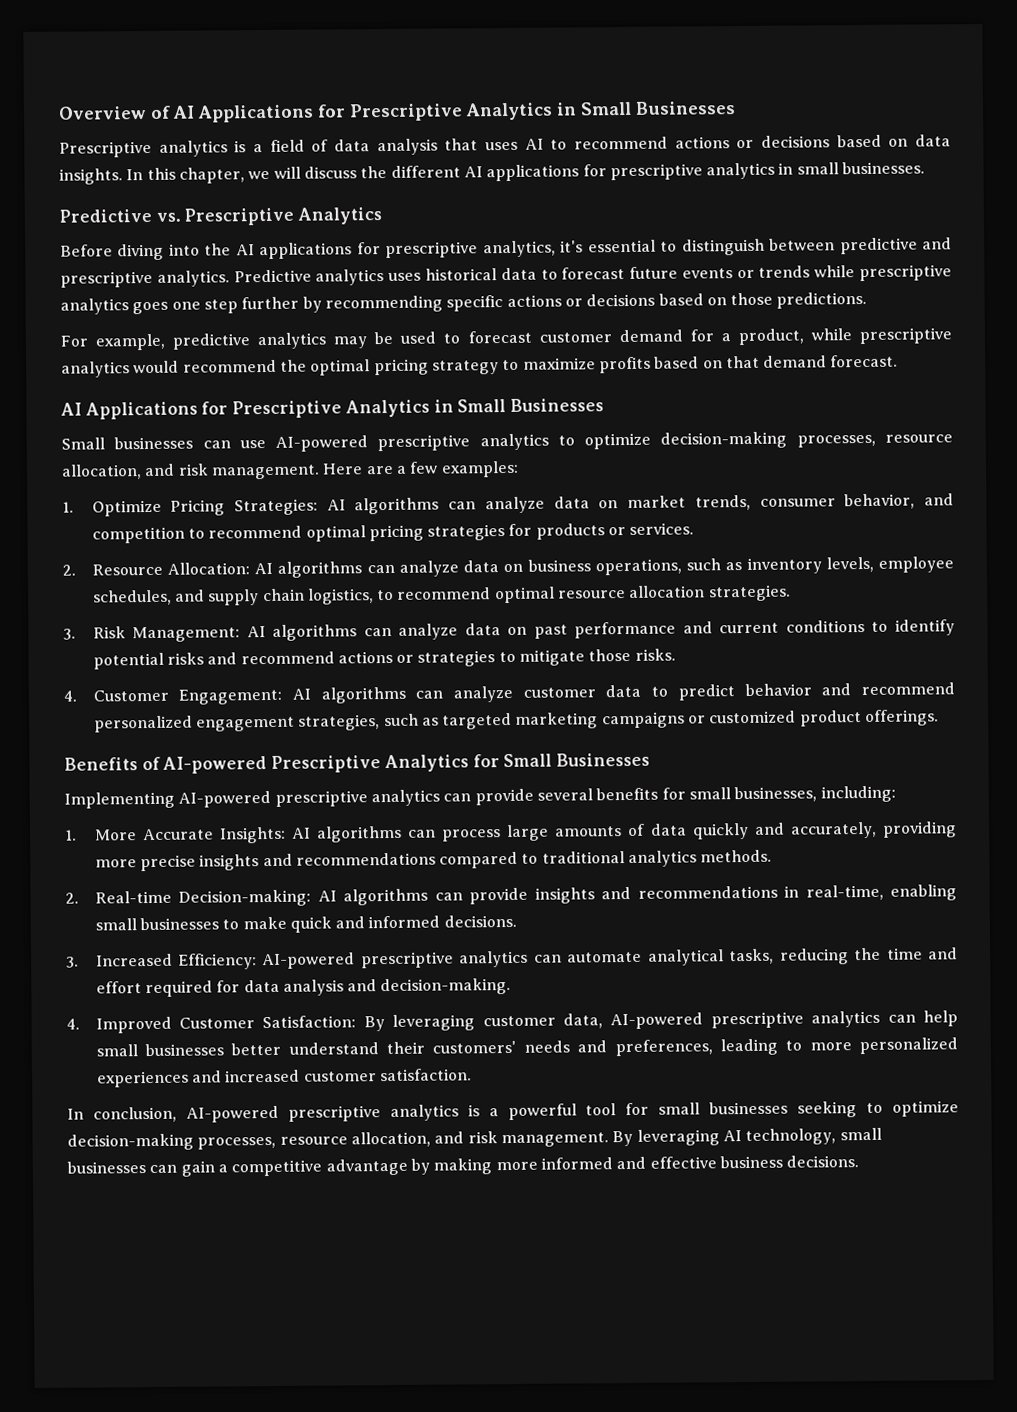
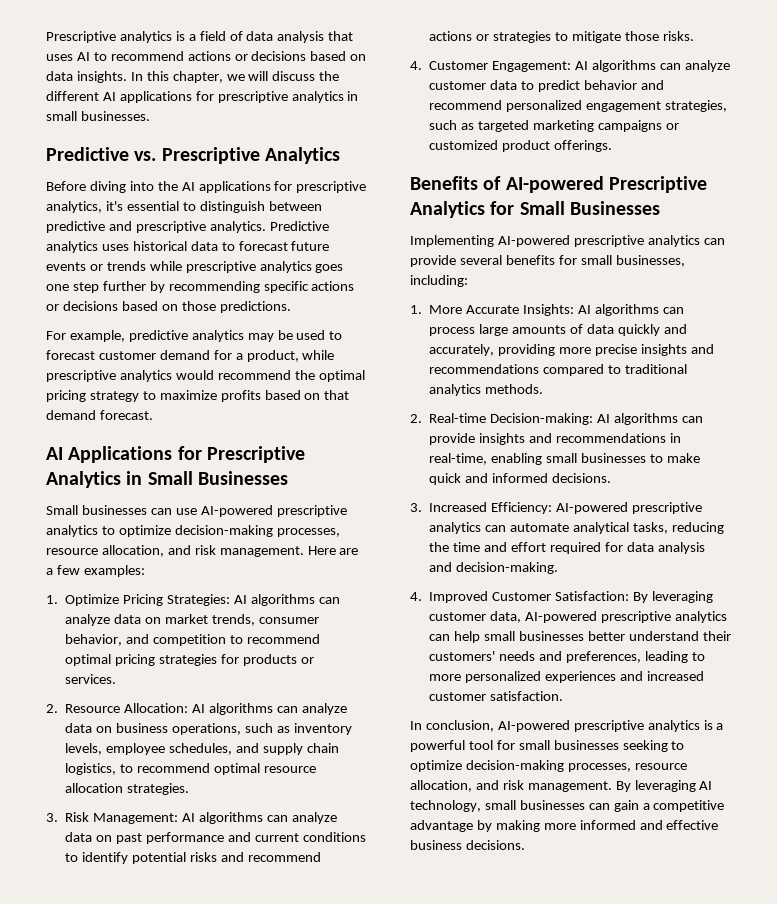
- Overview of AI Applications for Prescriptive Analytics in Small Businesses

